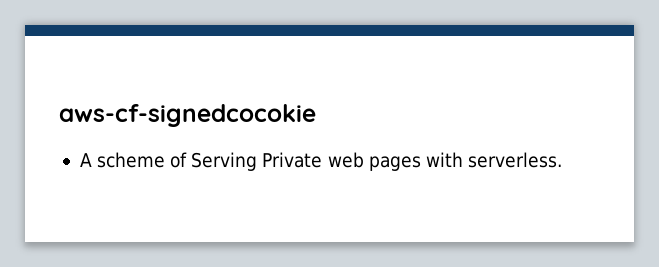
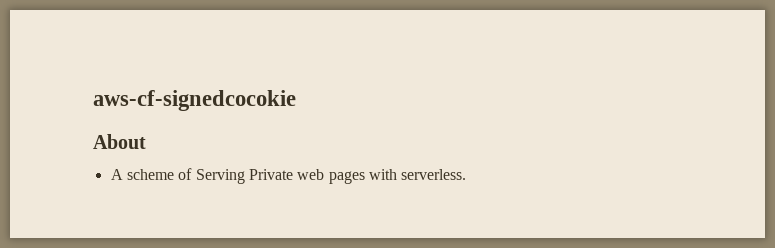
+ About

